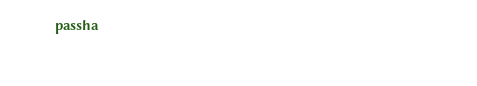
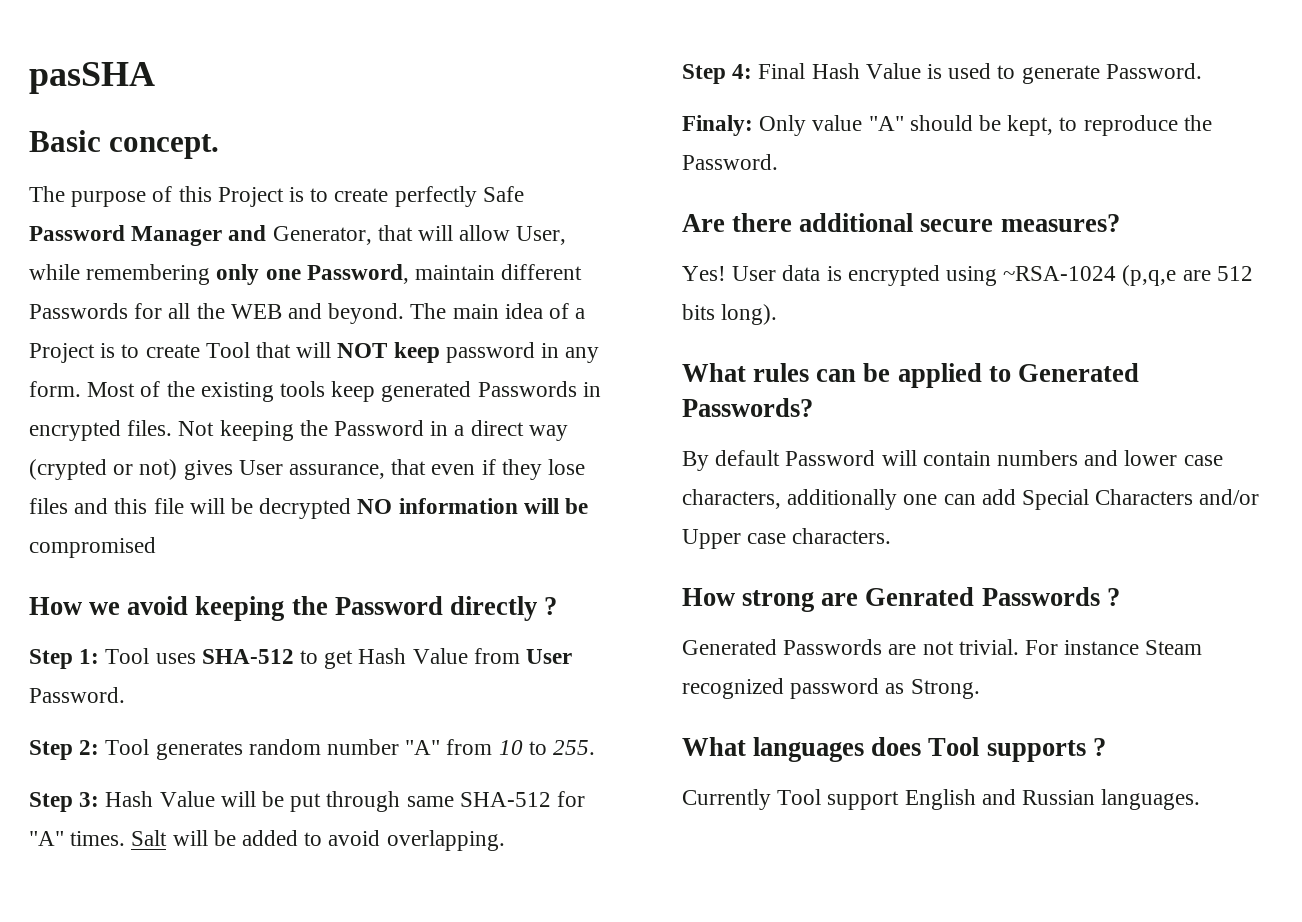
- passha
+ pasSHA
+ Basic concept.
+ The purpose of this Project is to create perfectly Safe Password Manager and Generator, that will allow User, while remembering only one Password, maintain different Passwords for all the WEB and beyond. The main idea of a Project is to create Tool that will NOT keep password in any form. Most of the existing tools keep generated Passwords in encrypted files. Not keeping the Password in a direct way (crypted or not) gives User assurance, that even if they lose files and this file will be decrypted NO information will be compromised
+ How we avoid keeping the Password directly ?
+ Step 1: Tool uses SHA-512 to get Hash Value from User Password.
+ Step 2: Tool generates random number "A" from 10 to 255.
+ Step 3: Hash Value will be put through same SHA-512 for "A" times. Salt will be added to avoid overlapping.
+ Step 4: Final Hash Value is used to generate Password.
+ Finaly: Only value "A" should be kept, to reproduce the Password.
+ Are there additional secure measures?
+ Yes! User data is encrypted using ~RSA-1024 (p,q,e are 512 bits long).
+ What rules can be applied to Generated Passwords?
+ By default Password will contain numbers and lower case characters, additionally one can add Special Characters and/or Upper case characters.
+ How strong are Genrated Passwords ?
+ Generated Passwords are not trivial. For instance Steam recognized password as Strong.
+ What languages does Tool supports ?
+ Currently Tool support English and Russian languages.

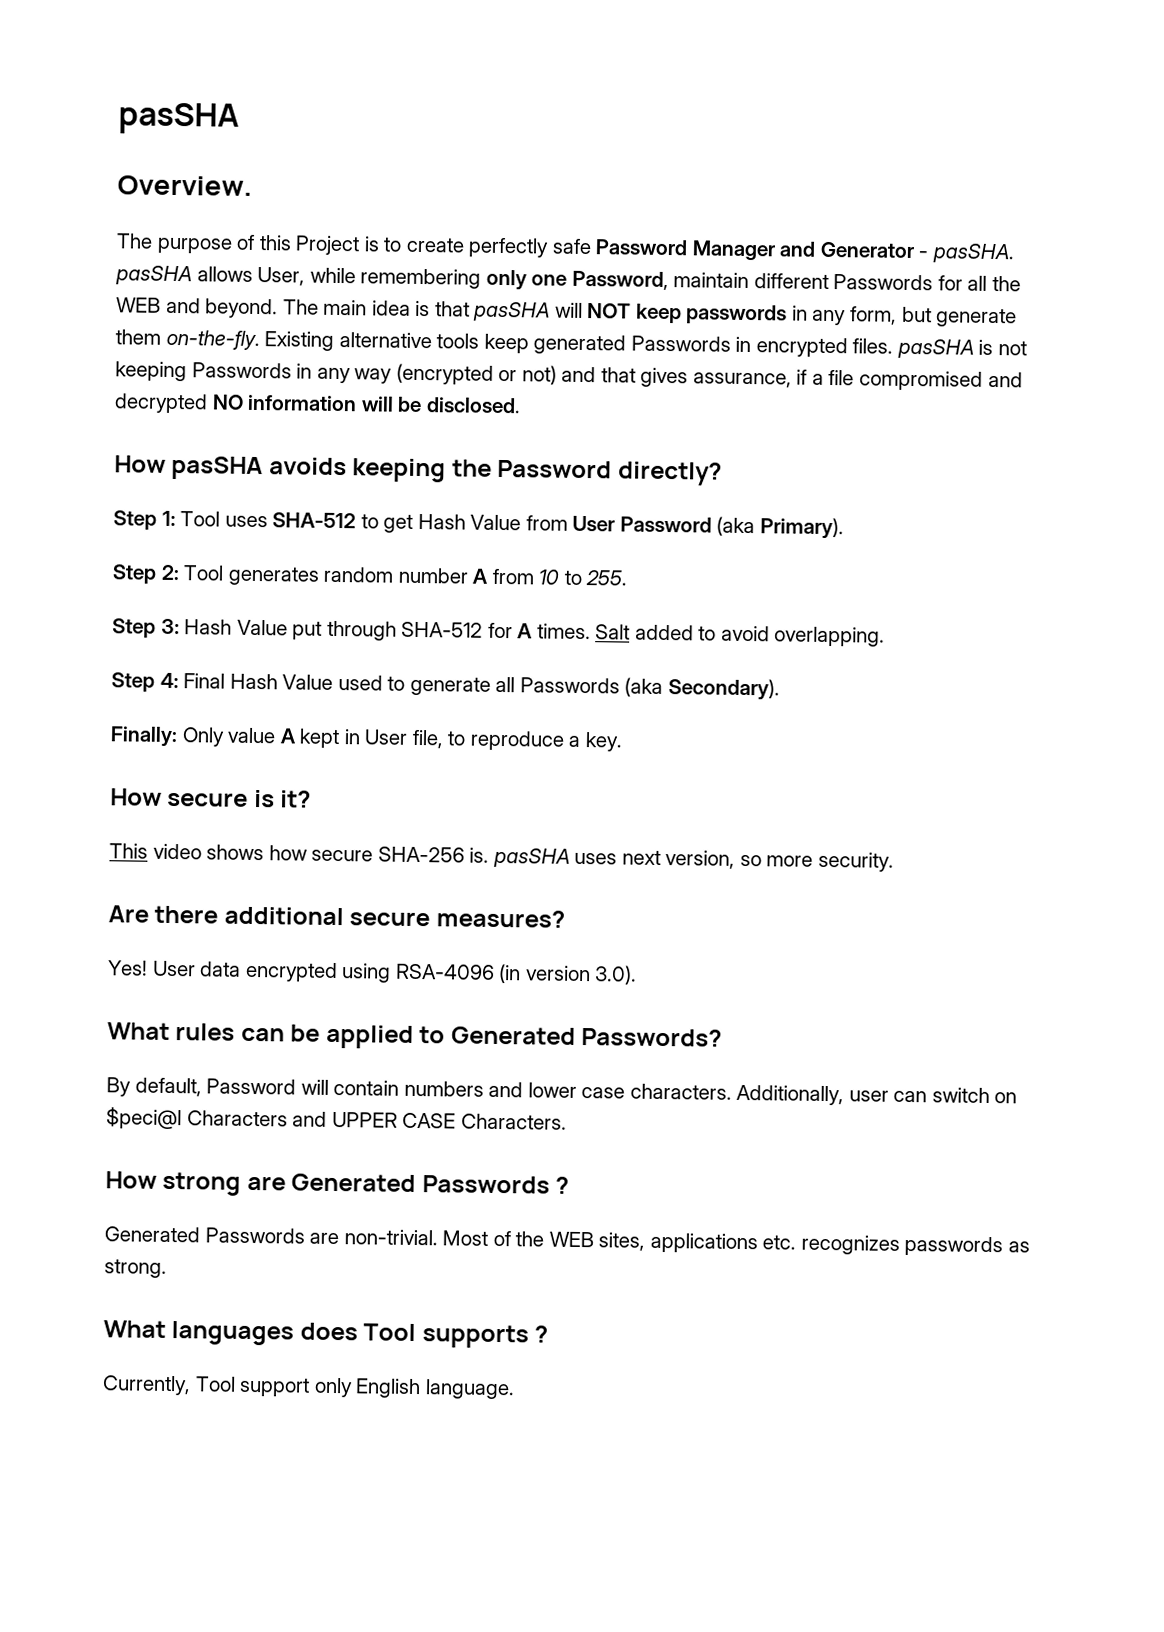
- Basic concept.
+ Overview.
- The purpose of this Project is to create perfectly Safe Password Manager and Generator, that will allow User, while remembering only one Password, maintain different Passwords for all the WEB and beyond.
+ The purpose of this Project is to create perfectly safe Password Manager and Generator - pasSHA. pasSHA allows User, while remembering only one Password, maintain different Passwords for all the WEB and beyond.
- The main idea of a Project is to create Tool that will NOT keep password in any form. Most of the existing tools keep generated Passwords in encrypted files. Not keeping the Password in a direct way (crypted or not) gives User assurance, that even if they lose files and this file will be decrypted NO information will be compromised
- How we avoid keeping the Password directly ?
+ The main idea is that pasSHA will NOT keep passwords in any form, but generate them on-the-fly. Existing alternative tools keep generated Passwords in encrypted files. pasSHA is not keeping Passwords in any way (encrypted or not) and that gives assurance, if a file compromised and decrypted NO information will be disclosed.
+ How pasSHA avoids keeping the Password directly?
- Step 1: Tool uses SHA-512 to get Hash Value from User Password.
+ Step 1: Tool uses SHA-512 to get Hash Value from User Password (aka Primary).
- Step 2: Tool generates random number "A" from 10 to 255.
+ Step 2: Tool generates random number A from 10 to 255.
- Step 3: Hash Value will be put through same SHA-512 for "A" times.
+ Step 3: Hash Value put through SHA-512 for A times.
- Salt will be added to avoid overlapping.
+ Salt added to avoid overlapping.
- Step 4: Final Hash Value is used to generate Password.
- Finaly: Only value "A" should be kept, to reproduce the Password.
+ Step 4: Final Hash Value used to generate all Passwords (aka Secondary).
+ Finally: Only value A kept in User file, to reproduce a key.
+ How secure is it?
+ This video shows how secure SHA-256 is. pasSHA uses next version, so more security.
- User data is encrypted using ~RSA-1024 (p,q,e are 512 bits long).
+ User data encrypted using RSA-4096 (in version 3.0).
- By default Password will contain numbers and lower case characters, additionally one can add Special Characters and/or Upper case characters.
+ By default, Password will contain numbers and lower case characters. Additionally, user can switch on $peci@l Characters and UPPER CASE Characters.
- How strong are Genrated Passwords ?
+ How strong are Generated Passwords ?
- Generated Passwords are not trivial. For instance Steam recognized password as Strong.
+ Generated Passwords are non-trivial. Most of the WEB sites, applications etc. recognizes passwords as strong.
- Currently Tool support English and Russian languages.
+ Currently, Tool support only English language.

